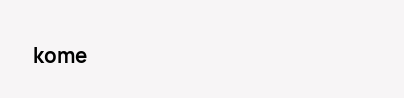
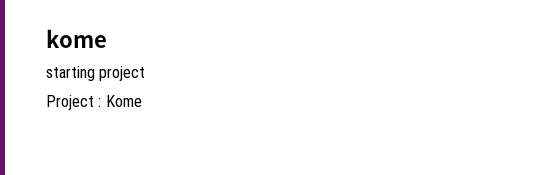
+ starting project
+ Project : Kome

